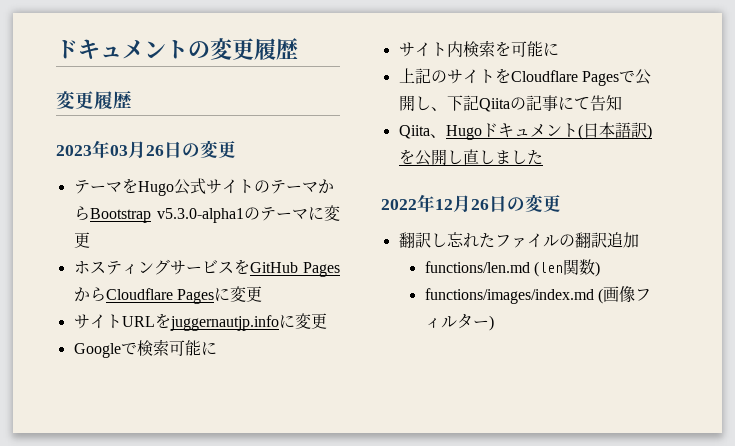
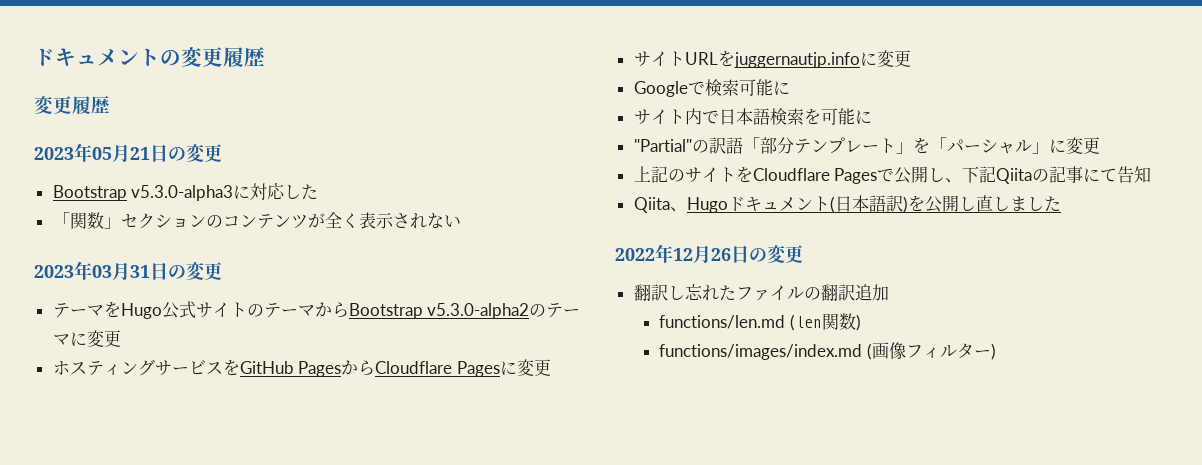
+ 2023年05月21日の変更
+ Bootstrap v5.3.0-alpha3に対応した
+ 「関数」セクションのコンテンツが全く表示されない
- 2023年03月26日の変更
+ 2023年03月31日の変更
- テーマをHugo公式サイトのテーマからBootstrap v5.3.0-alpha1のテーマに変更
+ テーマをHugo公式サイトのテーマからBootstrap v5.3.0-alpha2のテーマに変更
- サイト内検索を可能に
+ サイト内で日本語検索を可能に
+ "Partial"の訳語「部分テンプレート」を「パーシャル」に変更

